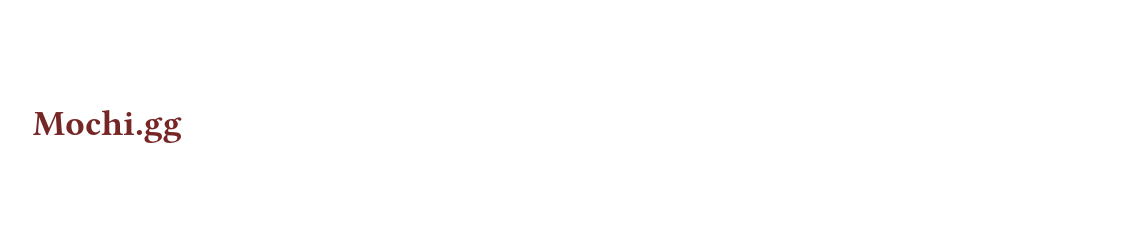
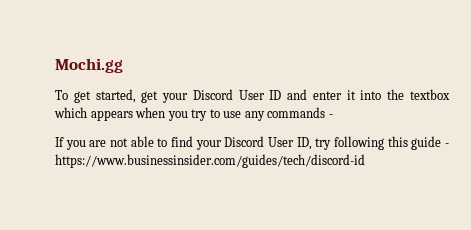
+ To get started, get your Discord User ID and enter it into the textbox which appears when you try to use any commands -
+ If you are not able to find your Discord User ID, try following this guide - https://www.businessinsider.com/guides/tech/discord-id

